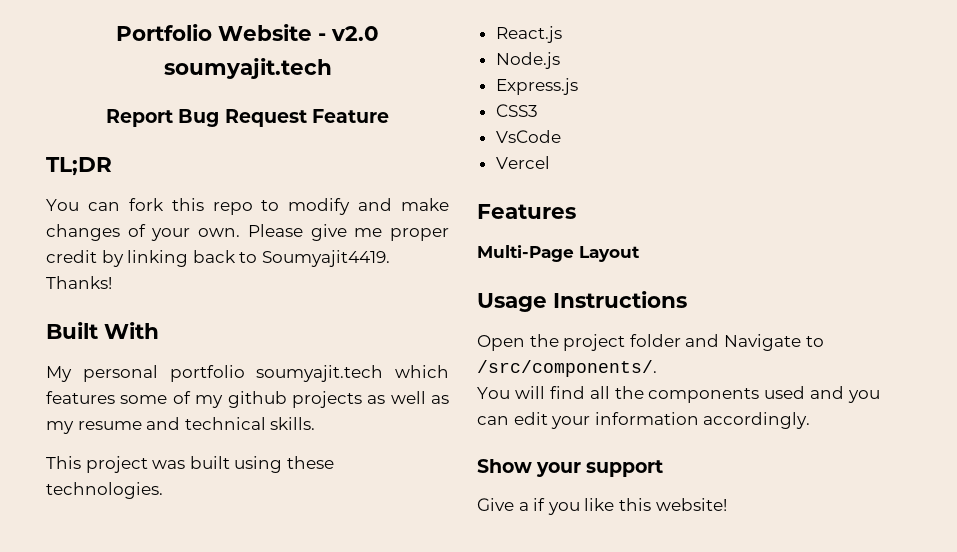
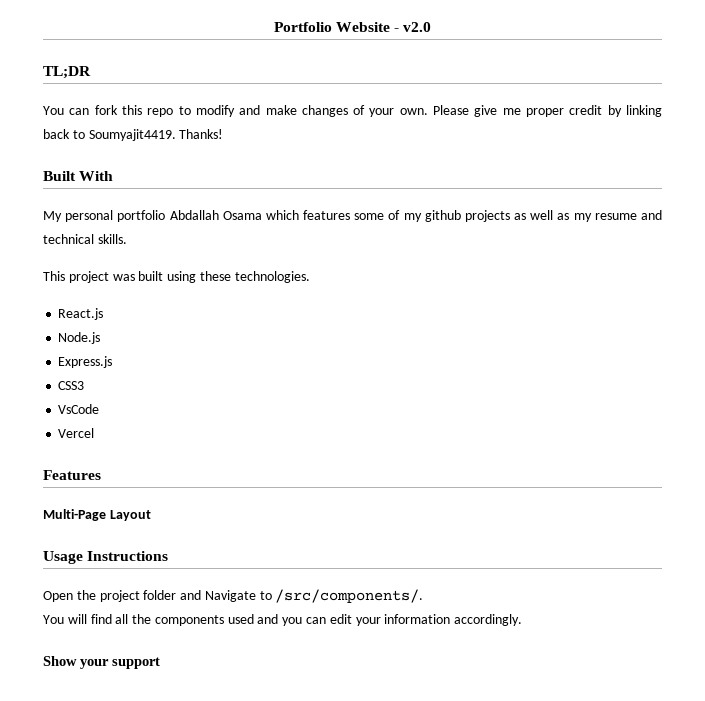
  Portfolio Website - v2.0
- soumyajit.tech
- Report Bug Request Feature
- My personal portfolio soumyajit.tech which features some of my github projects as well as my resume and technical skills.
+ My personal portfolio Abdallah Osama which features some of my github projects as well as my resume and technical skills.
- Give a if you like this website!

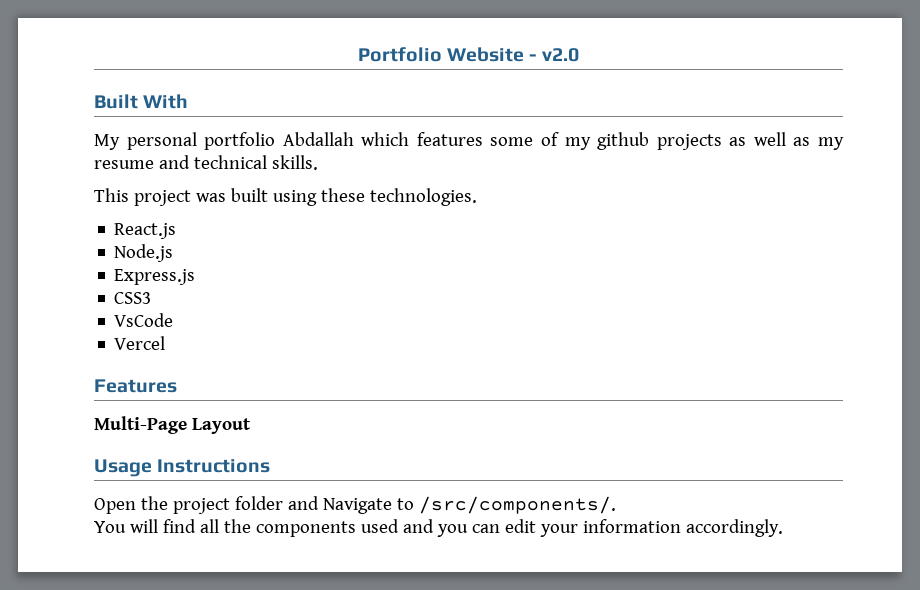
- TL;DR
- You can fork this repo to modify and make changes of your own. Please give me proper credit by linking back to Soumyajit4419. Thanks!
- My personal portfolio Abdallah Osama which features some of my github projects as well as my resume and technical skills.
+ My personal portfolio Abdallah which features some of my github projects as well as my resume and technical skills.
- Show your support

